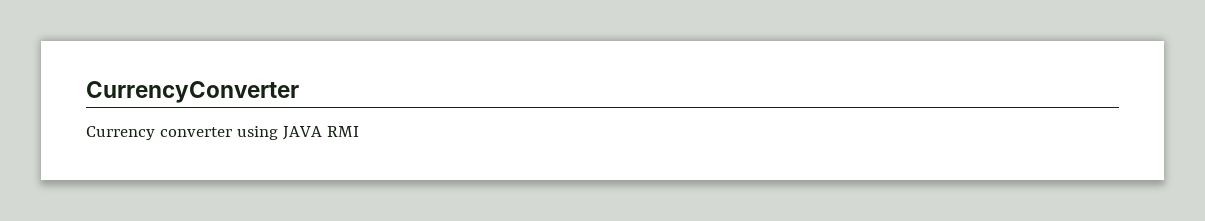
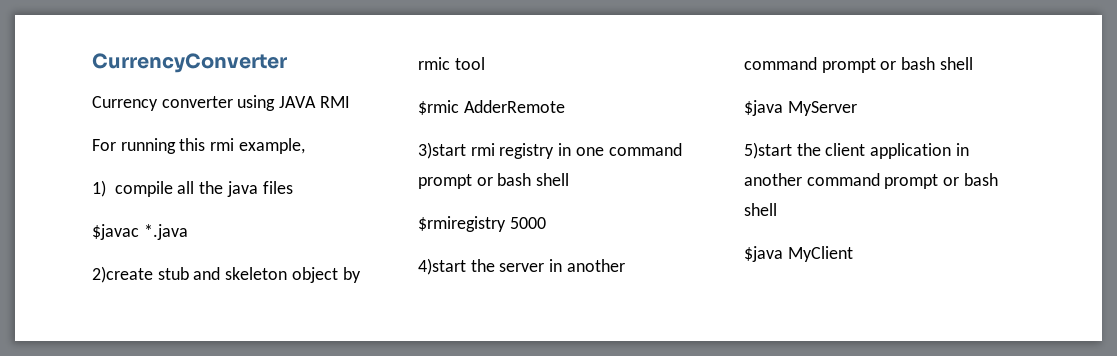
+ For running this rmi example,
+ 1) compile all the java files
+ $javac *.java
+ 2)create stub and skeleton object by rmic tool
+ $rmic AdderRemote
+ 3)start rmi registry in one command prompt or bash shell
+ $rmiregistry 5000
+ 4)start the server in another command prompt or bash shell
+ $java MyServer
+ 5)start the client application in another command prompt or bash shell
+ $java MyClient

